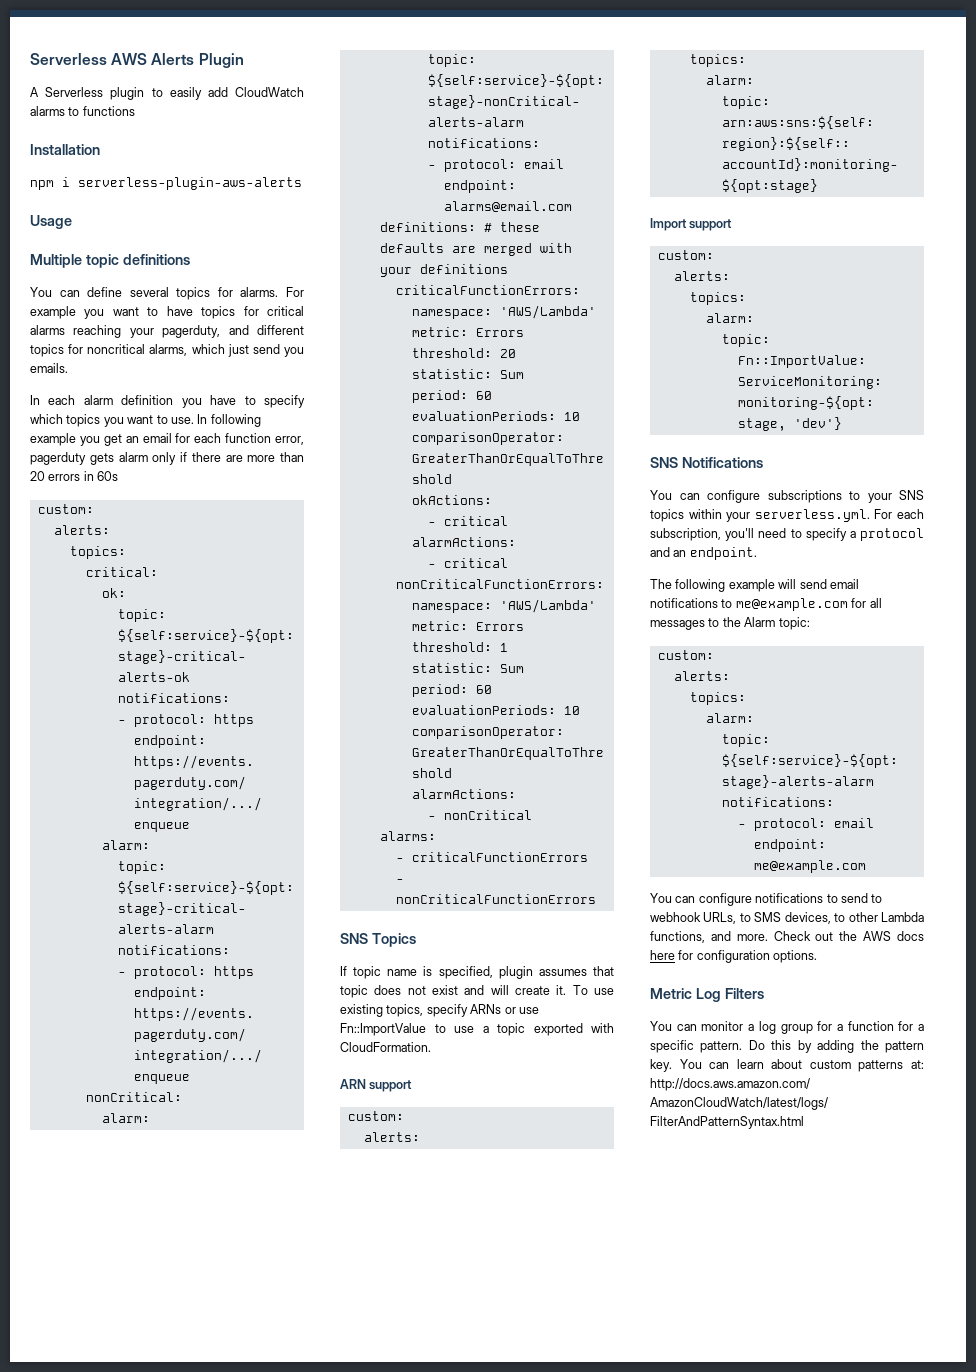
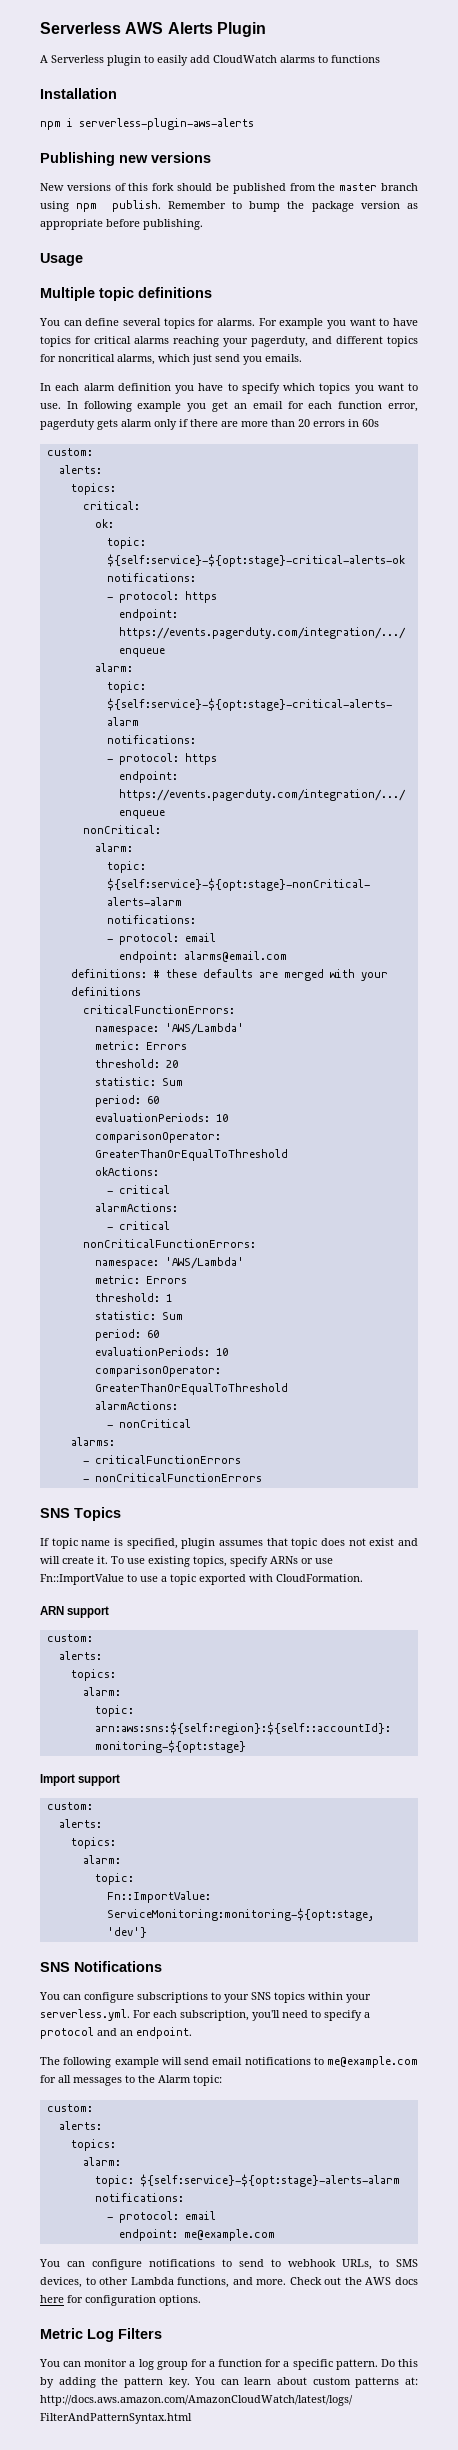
+ Publishing new versions
+ New versions of this fork should be published from the master branch using npm publish. Remember to bump the package version as appropriate before publishing.

